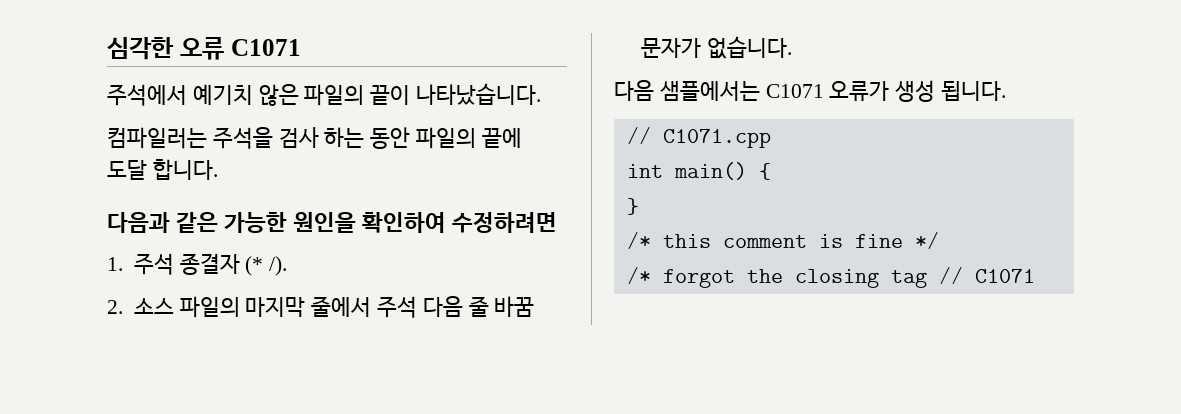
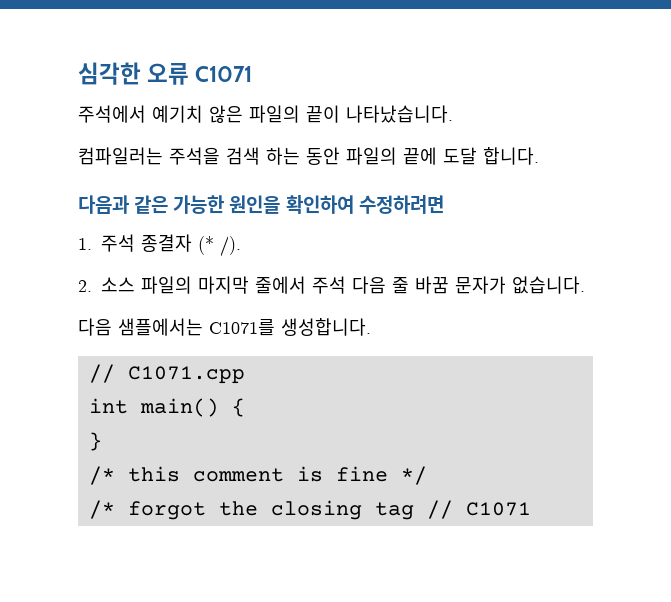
- 컴파일러는 주석을 검사 하는 동안 파일의 끝에 도달 합니다.
+ 컴파일러는 주석을 검색 하는 동안 파일의 끝에 도달 합니다.
- 다음 샘플에서는 C1071 오류가 생성 됩니다.
+ 다음 샘플에서는 C1071를 생성합니다.

